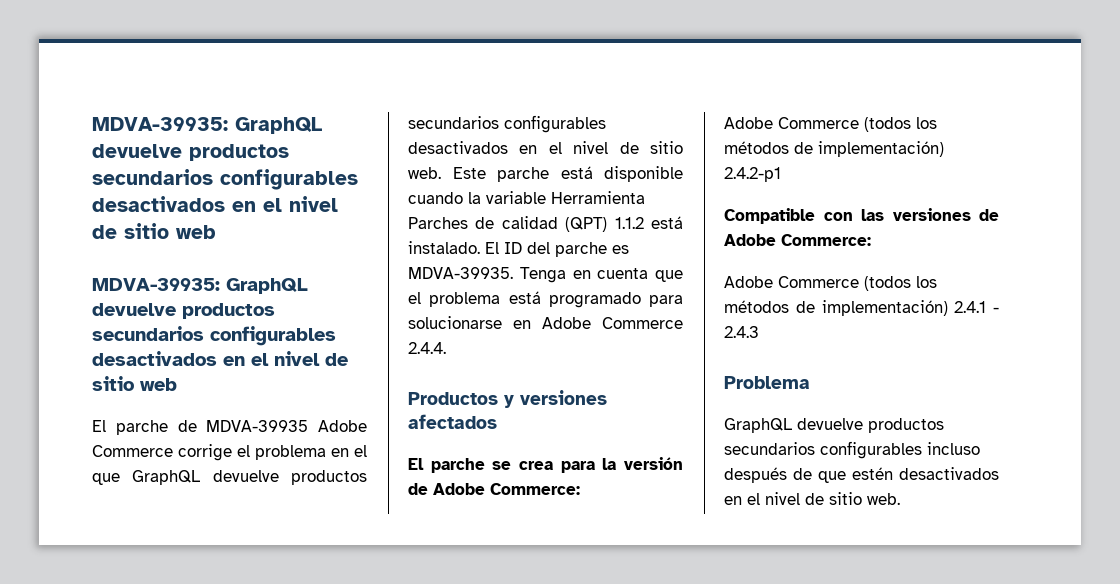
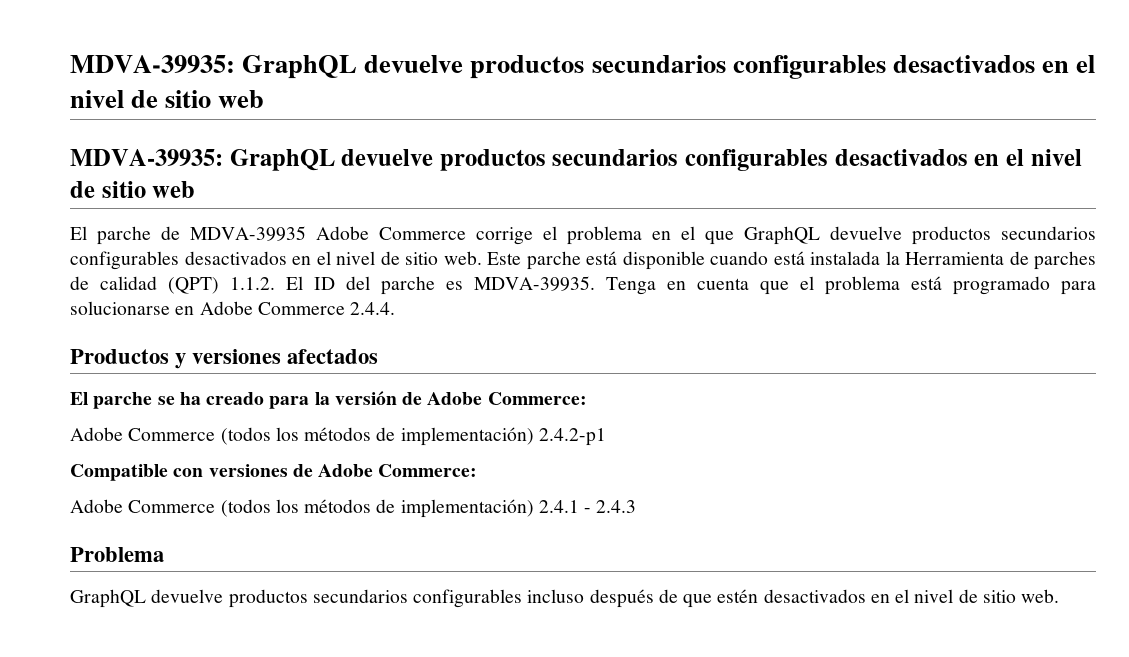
- Este parche está disponible cuando la variable Herramienta Parches de calidad (QPT) 1.1.2 está instalado. El ID del parche es MDVA-39935.
+ Este parche está disponible cuando está instalada la Herramienta de parches de calidad (QPT) 1.1.2. El ID del parche es MDVA-39935.
- El parche se crea para la versión de Adobe Commerce:
+ El parche se ha creado para la versión de Adobe Commerce:
- Compatible con las versiones de Adobe Commerce:
+ Compatible con versiones de Adobe Commerce:

